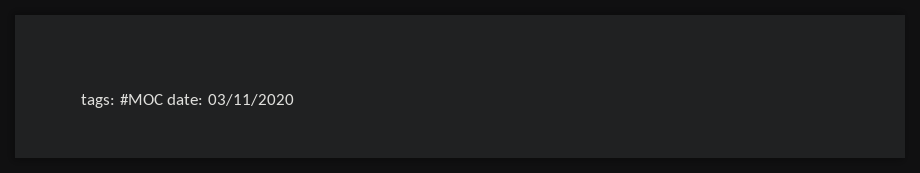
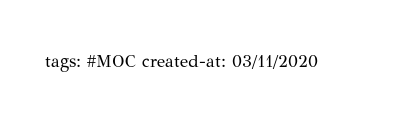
- tags: #MOC date: 03/11/2020
+ tags: #MOC created-at: 03/11/2020

